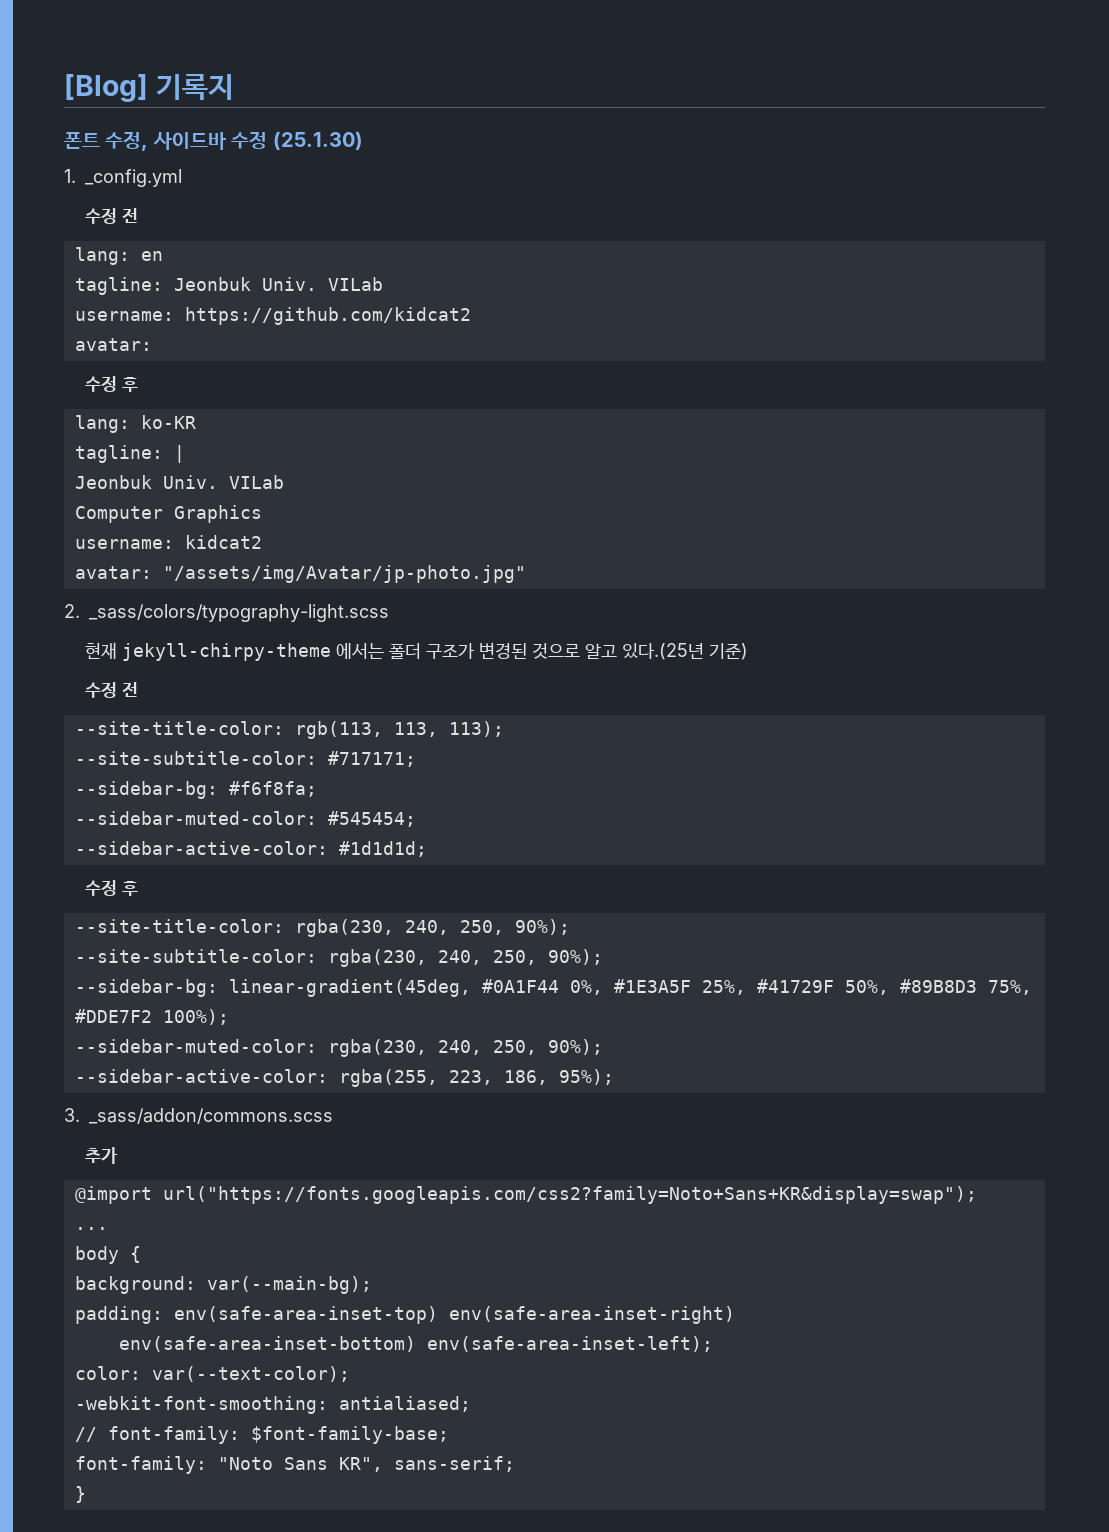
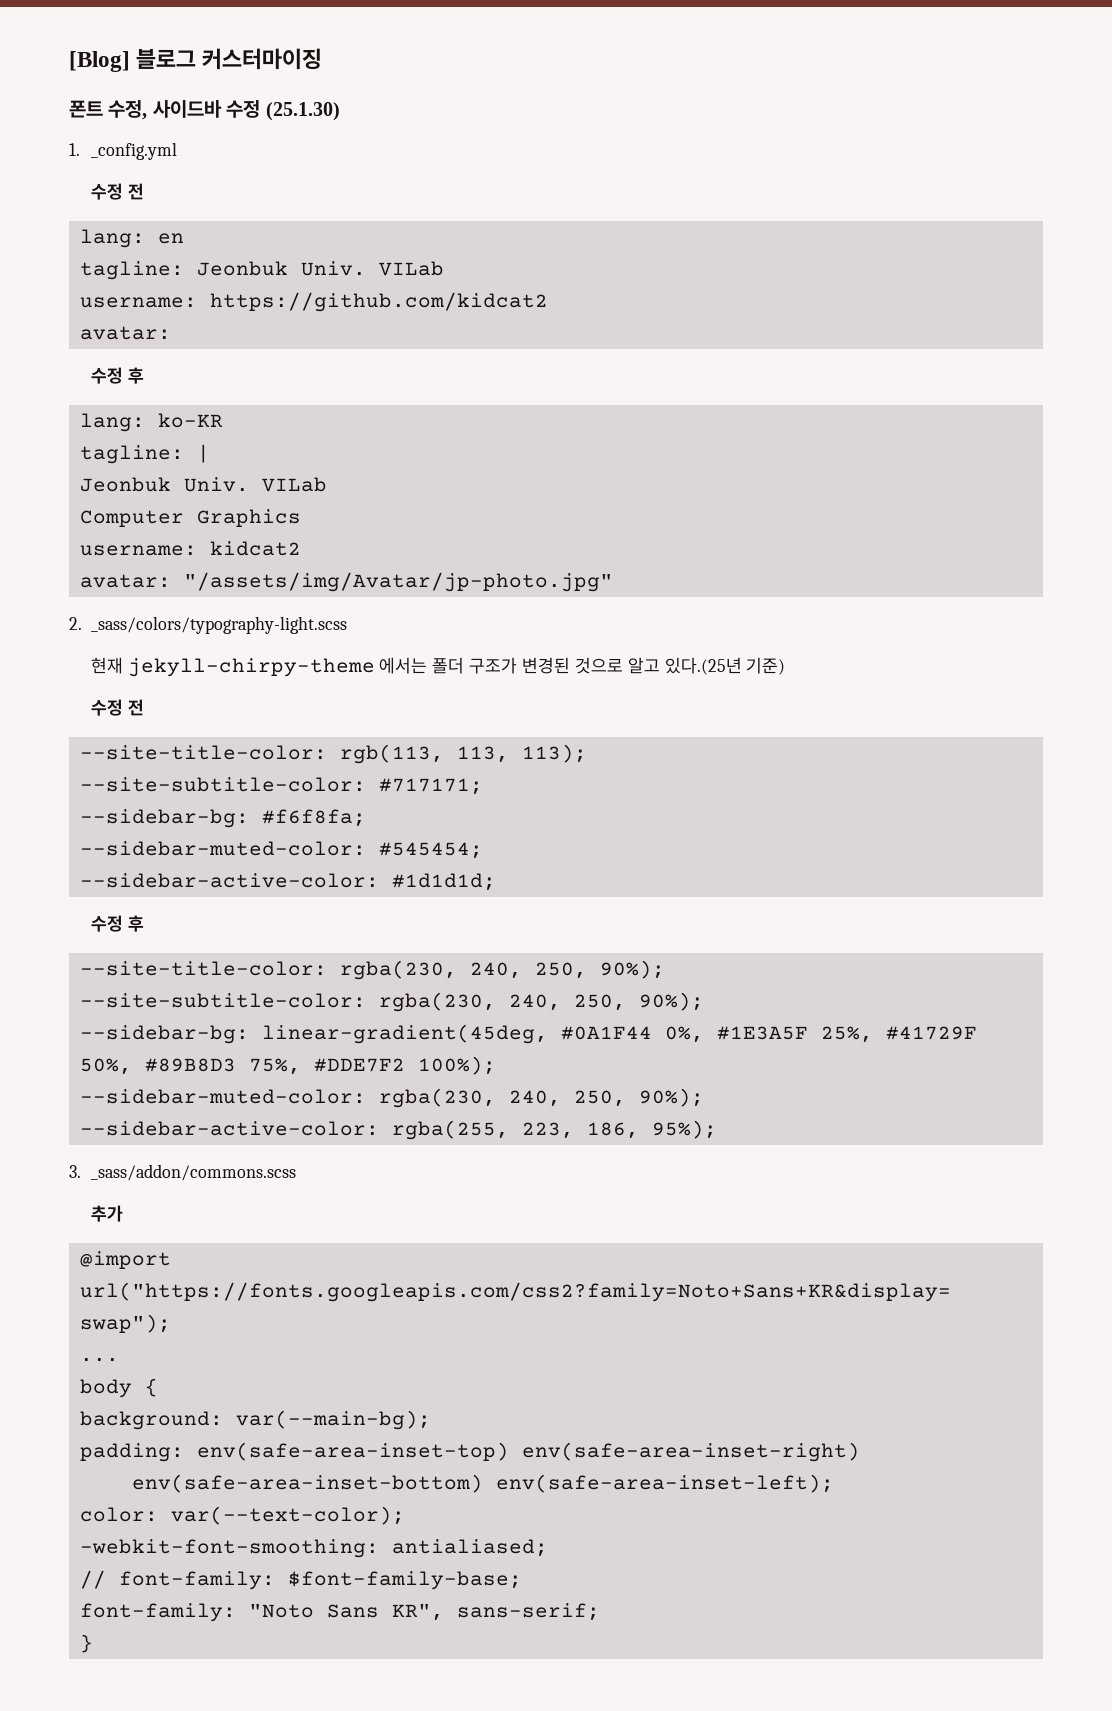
- [Blog] 기록지
+ [Blog] 블로그 커스터마이징

